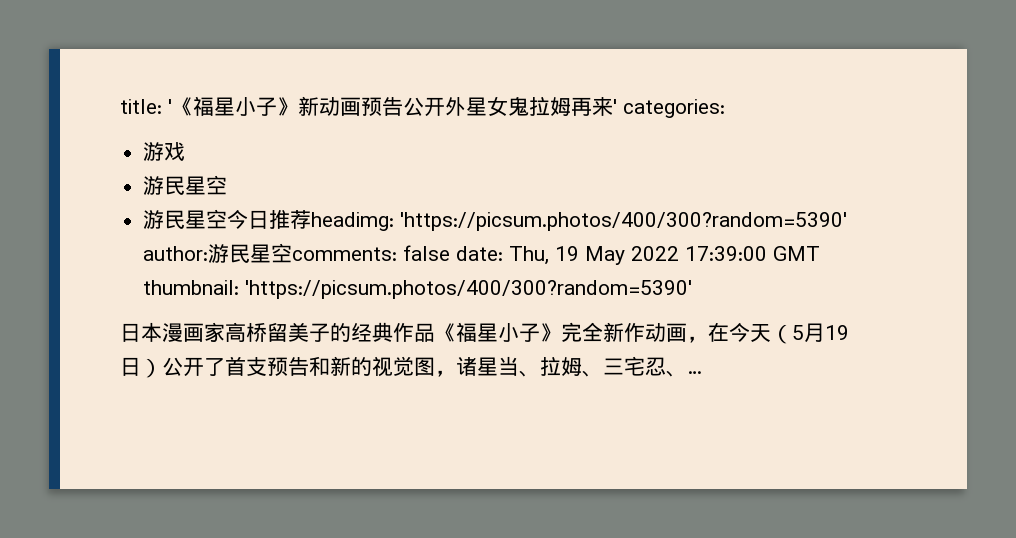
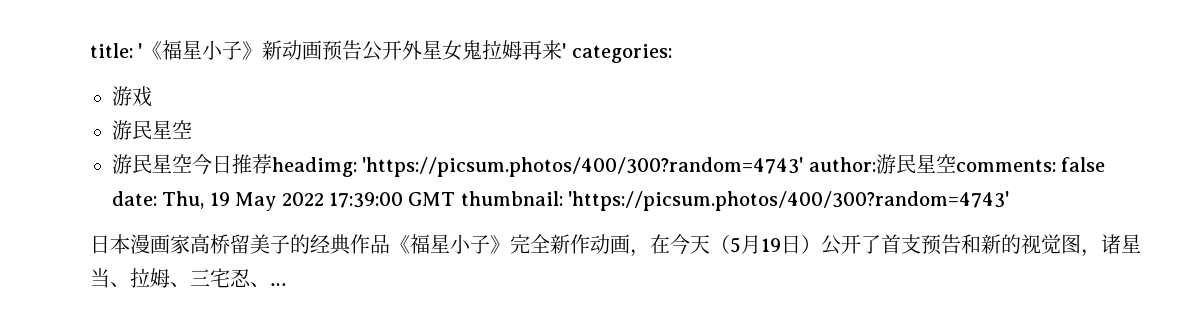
- 游民星空今日推荐headimg: 'https://picsum.photos/400/300?random=5390' author:游民星空comments: false date: Thu, 19 May 2022 17:39:00 GMT thumbnail: 'https://picsum.photos/400/300?random=5390'
+ 游民星空今日推荐headimg: 'https://picsum.photos/400/300?random=4743' author:游民星空comments: false date: Thu, 19 May 2022 17:39:00 GMT thumbnail: 'https://picsum.photos/400/300?random=4743'

